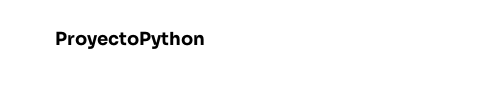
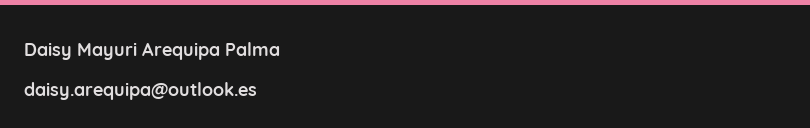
- ProyectoPython
+ Daisy Mayuri Arequipa Palma
+ daisy.arequipa@outlook.es

